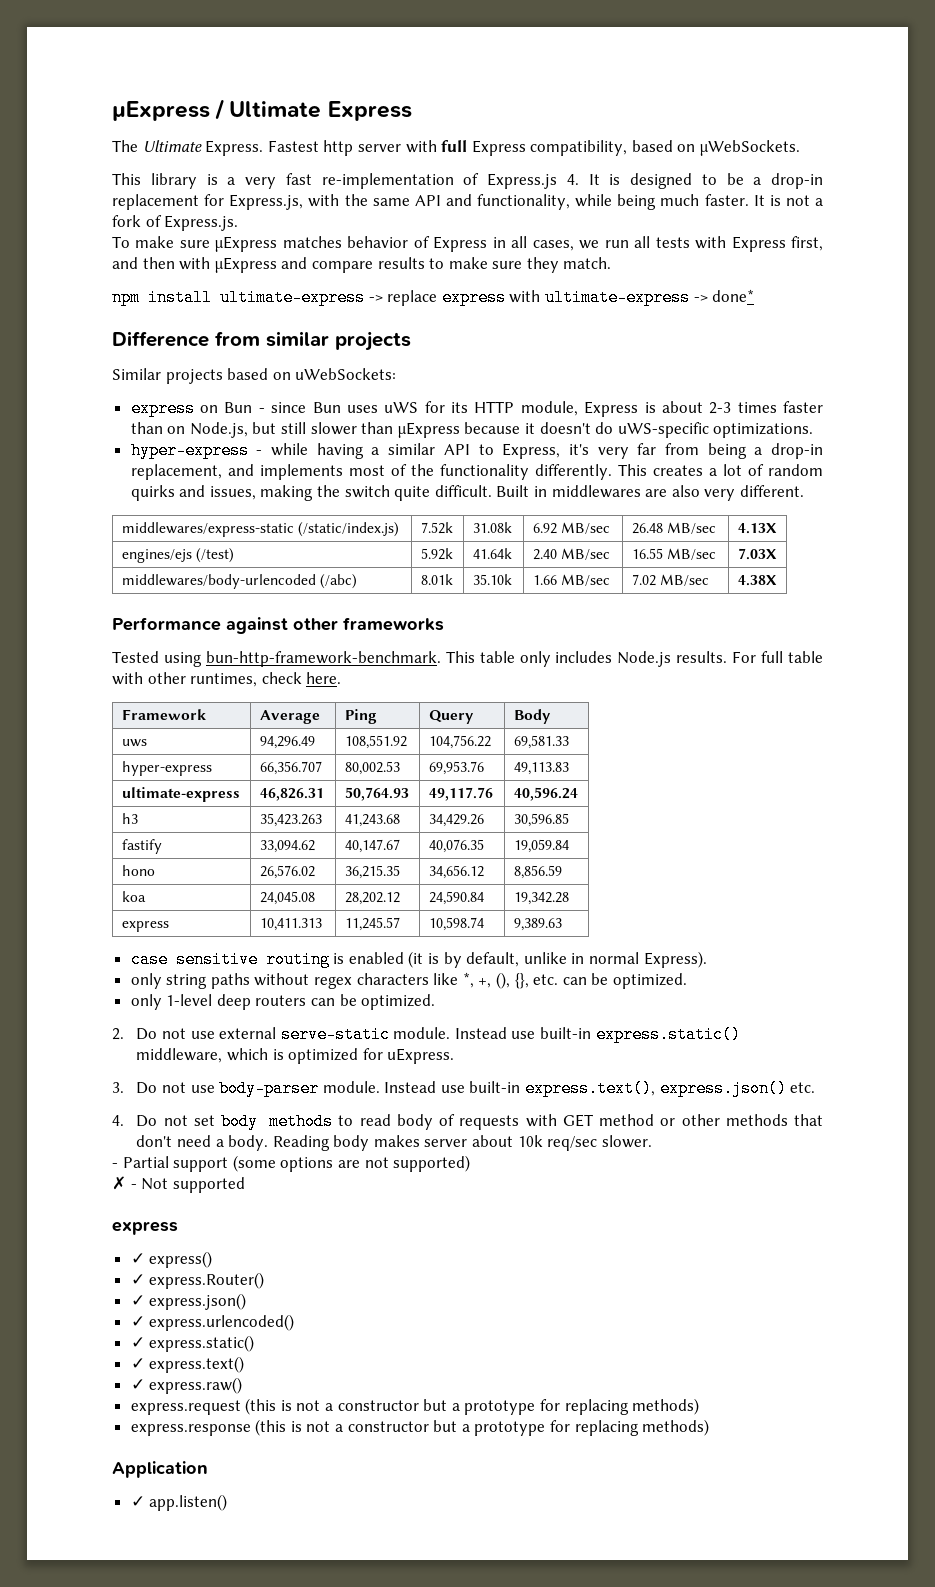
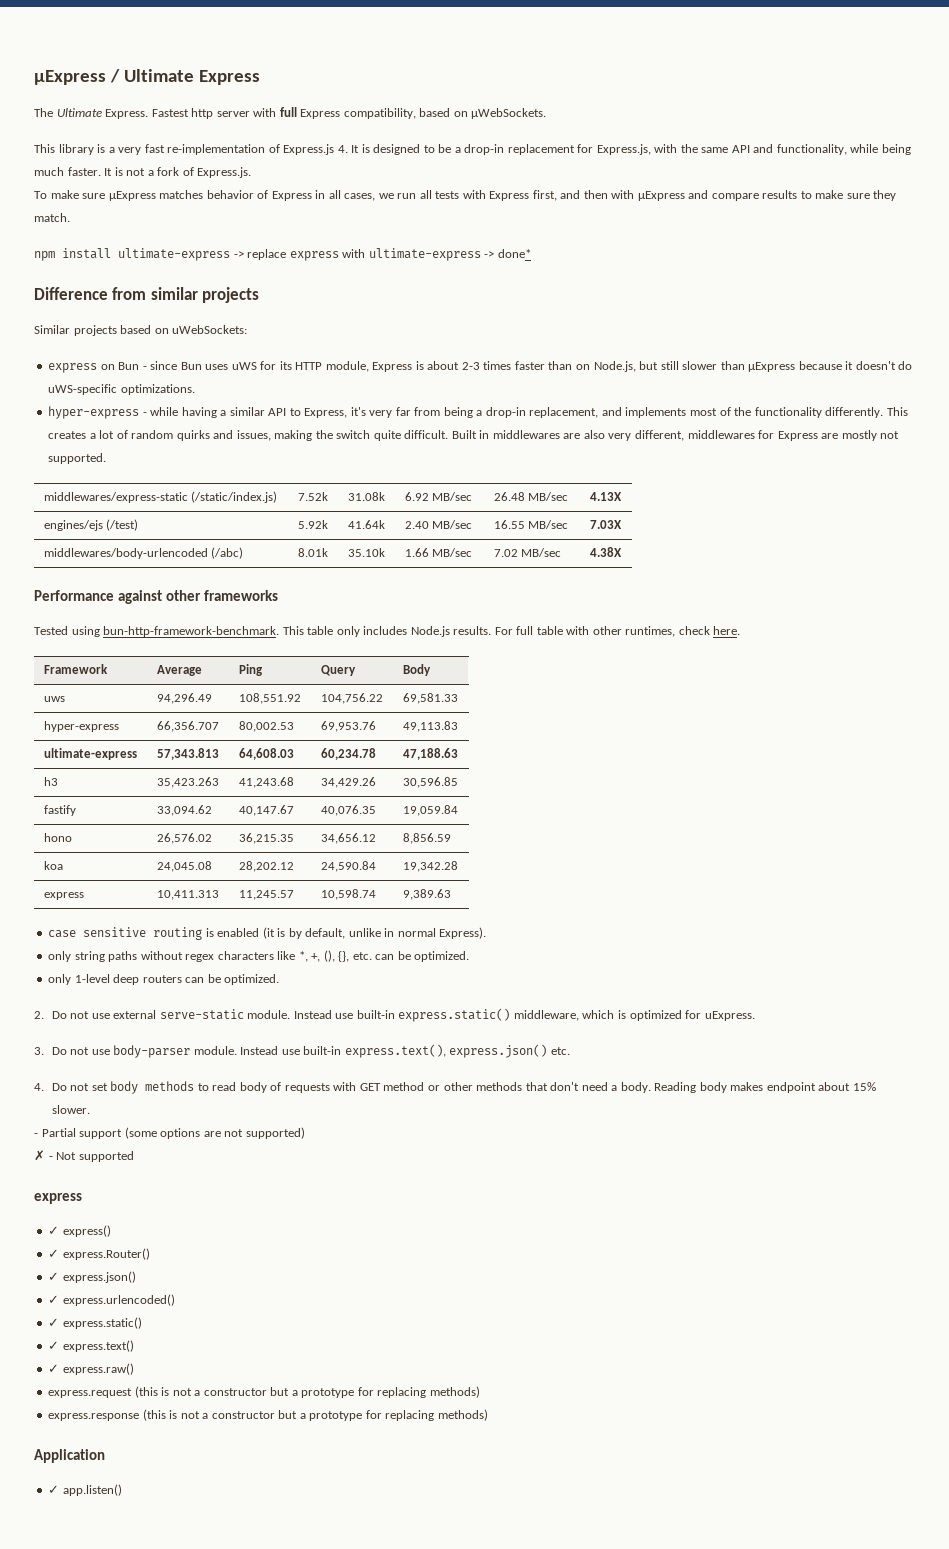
- Built in middlewares are also very different.
+ Built in middlewares are also very different, middlewares for Express are mostly not supported.
- ultimate-express | 46,826.31 | 50,764.93 | 49,117.76 | 40,596.24
+ ultimate-express | 57,343.813 | 64,608.03 | 60,234.78 | 47,188.63
- Reading body makes server about 10k req/sec slower.
+ Reading body makes endpoint about 15% slower.

